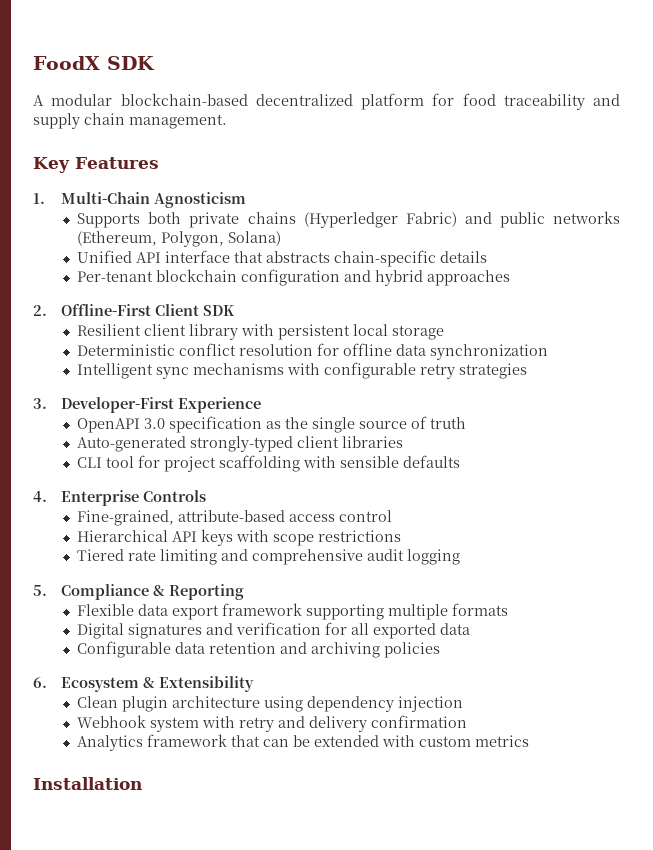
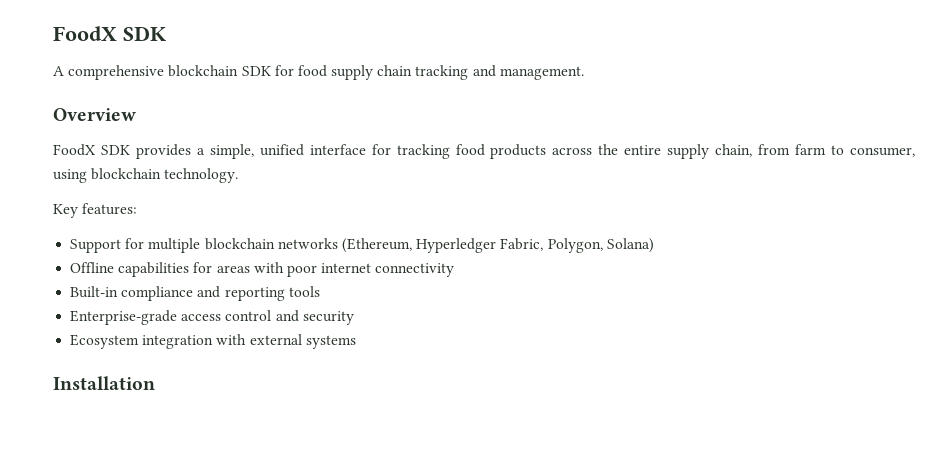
- A modular blockchain-based decentralized platform for food traceability and supply chain management.
- Key Features
- 1. Multi-Chain Agnosticism
- Supports both private chains (Hyperledger Fabric) and public networks (Ethereum, Polygon, Solana)
- Unified API interface that abstracts chain-specific details
- Per-tenant blockchain configuration and hybrid approaches
- 2. Offline-First Client SDK
- Resilient client library with persistent local storage
- Deterministic conflict resolution for offline data synchronization
- Intelligent sync mechanisms with configurable retry strategies
- 3. Developer-First Experience
- OpenAPI 3.0 specification as the single source of truth
- Auto-generated strongly-typed client libraries
- CLI tool for project scaffolding with sensible defaults
- 4. Enterprise Controls
- Fine-grained, attribute-based access control
- Hierarchical API keys with scope restrictions
- Tiered rate limiting and comprehensive audit logging
- 5. Compliance & Reporting
- Flexible data export framework supporting multiple formats
- Digital signatures and verification for all exported data
- Configurable data retention and archiving policies
- 6. Ecosystem & Extensibility
- Clean plugin architecture using dependency injection
- Webhook system with retry and delivery confirmation
- Analytics framework that can be extended with custom metrics
+ A comprehensive blockchain SDK for food supply chain tracking and management.
+ Overview
+ FoodX SDK provides a simple, unified interface for tracking food products across the entire supply chain, from farm to consumer, using blockchain technology.
+ Key features:
+ Support for multiple blockchain networks (Ethereum, Hyperledger Fabric, Polygon, Solana)
+ Offline capabilities for areas with poor internet connectivity
+ Built-in compliance and reporting tools
+ Enterprise-grade access control and security
+ Ecosystem integration with external systems

